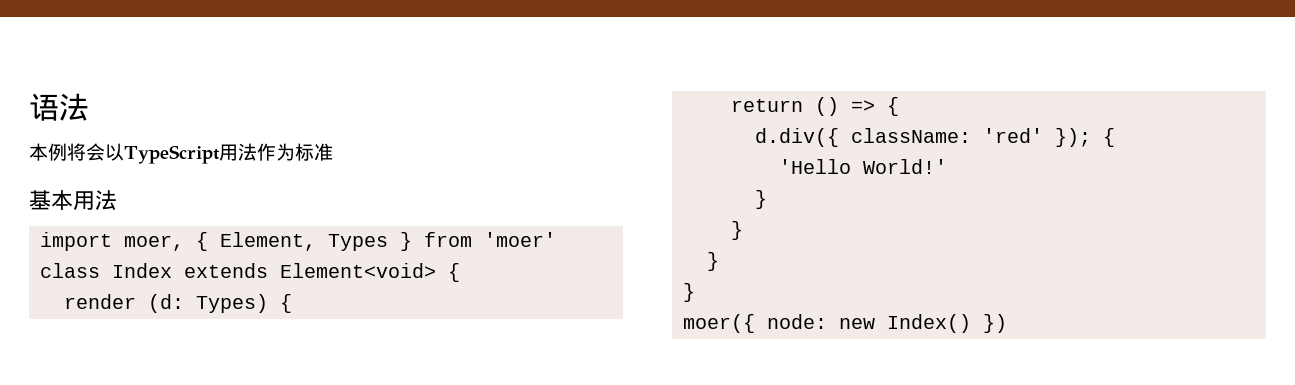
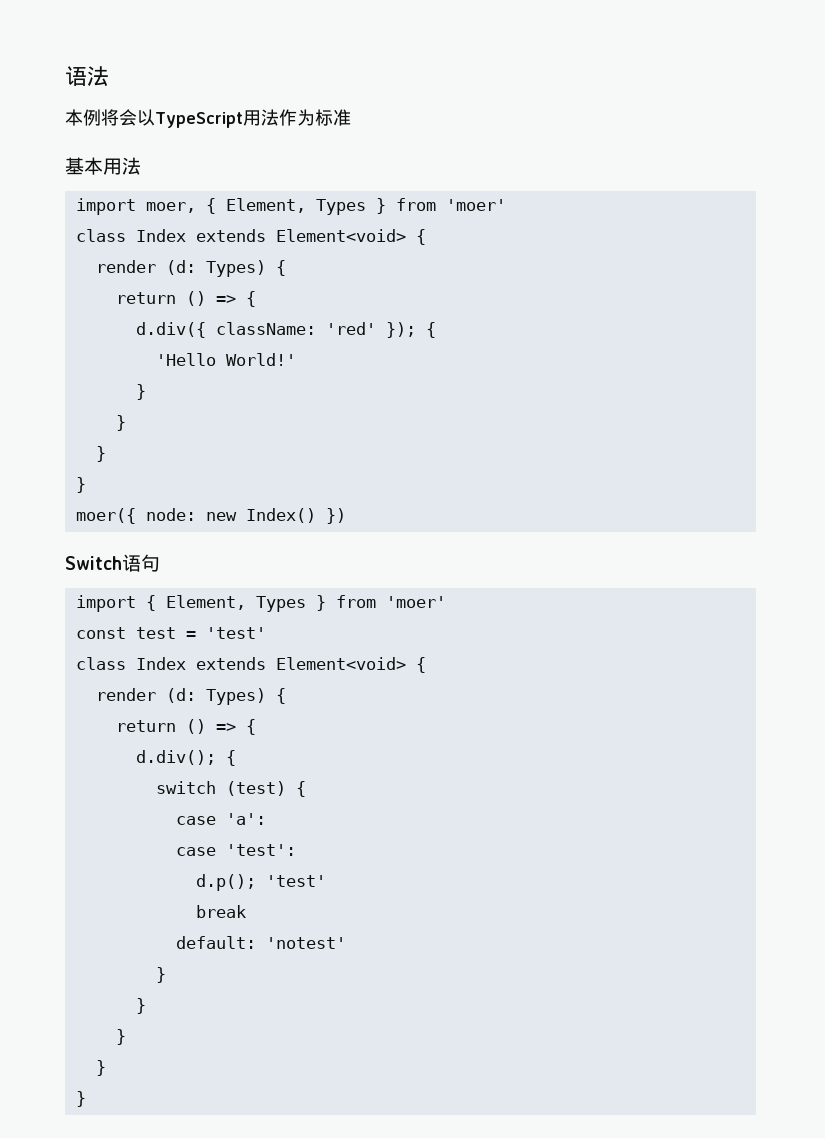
+ Switch语句
+ import { Element, Types } from 'moer'
+ const test = 'test'
+ class Index extends Element<void> {
+ render (d: Types) {
+ return () => {
+ d.div(); {
+ switch (test) {
+ case 'a':
+ case 'test':
+ d.p(); 'test'
+ break
+ default: 'notest'
+ }
+ }
+ }
+ }
+ }

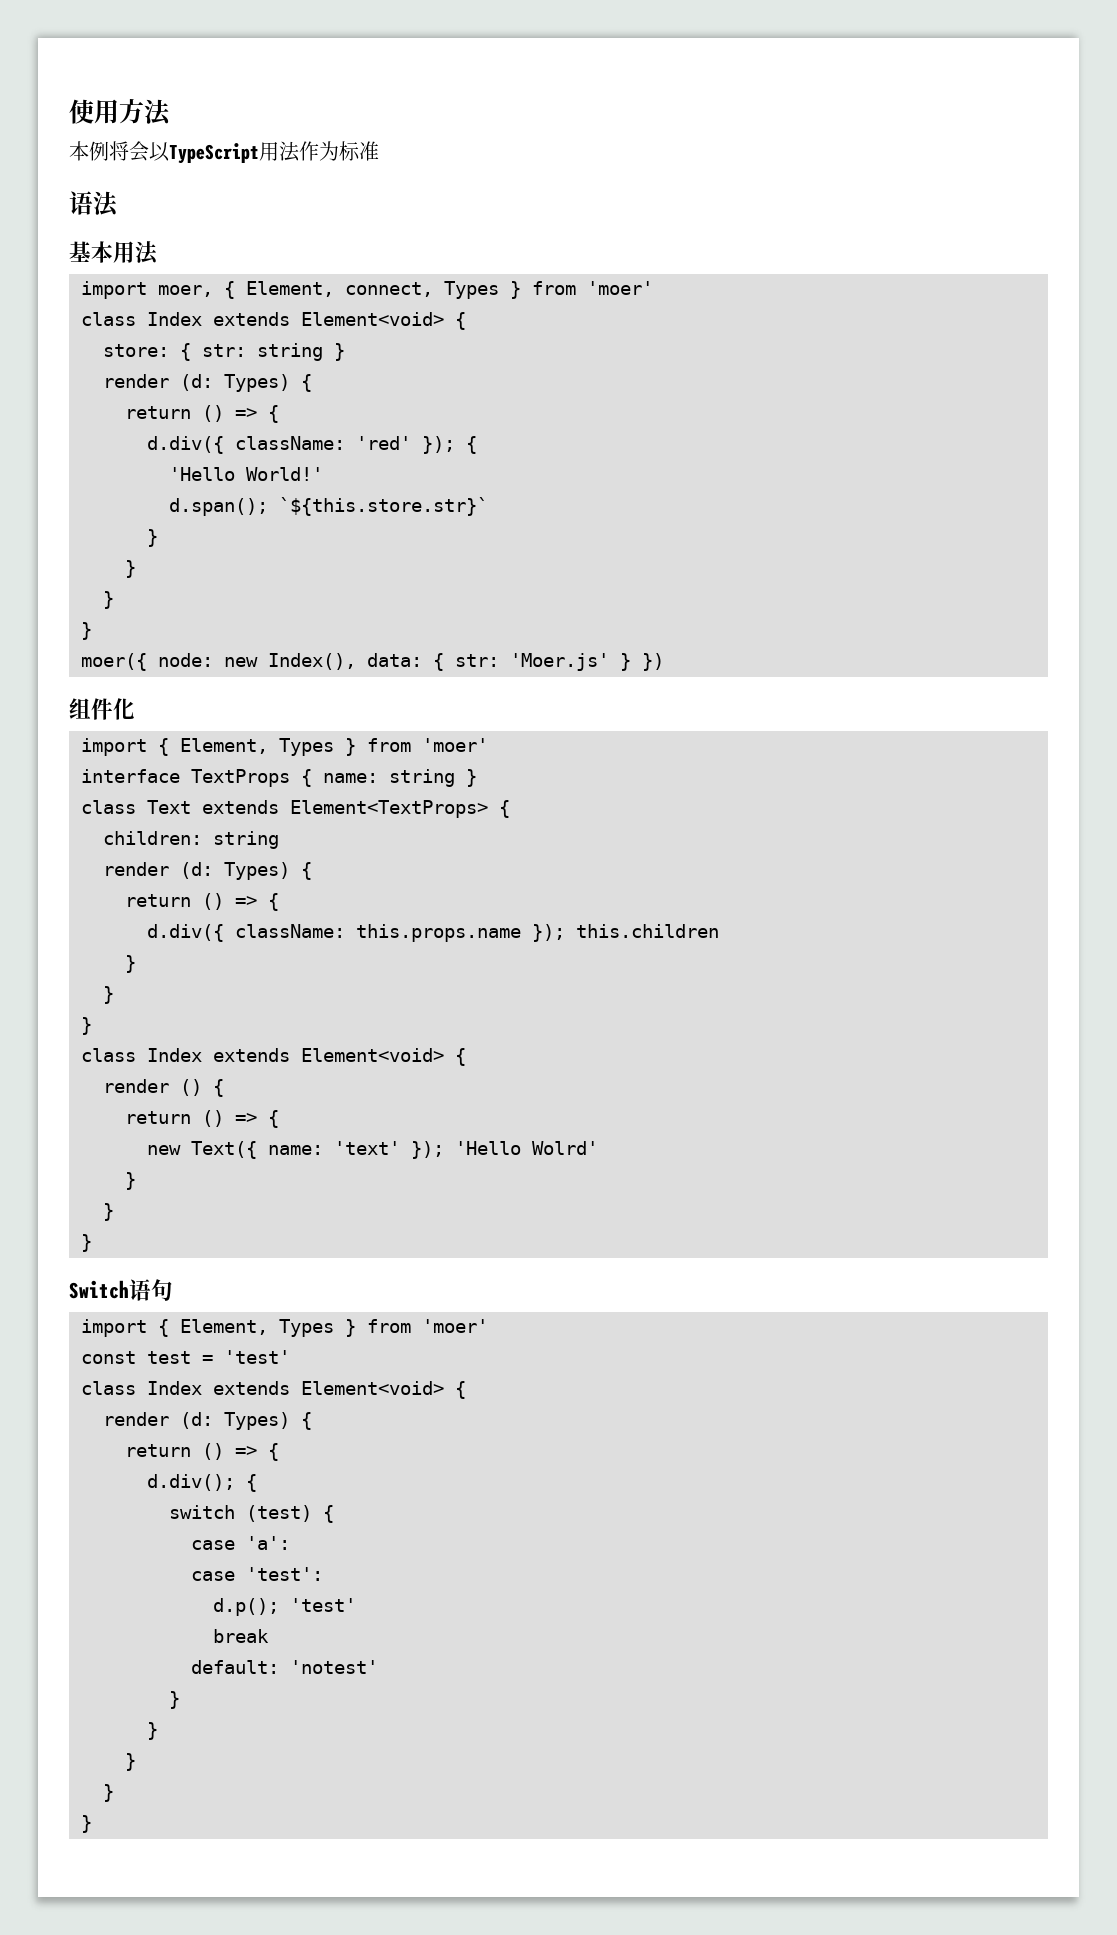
- 语法
+ 使用方法
+ 语法
- import moer, { Element, Types } from 'moer'
+ import moer, { Element, connect, Types } from 'moer'
+ store: { str: string }
+ d.span(); `${this.store.str}`
- moer({ node: new Index() })
+ moer({ node: new Index(), data: { str: 'Moer.js' } })
+ 组件化
+ import { Element, Types } from 'moer'
+ interface TextProps { name: string }
+ class Text extends Element<TextProps> {
+ children: string
+ render (d: Types) {
+ return () => {
+ d.div({ className: this.props.name }); this.children
+ }
+ }
+ }
+ class Index extends Element<void> {
+ render () {
+ return () => {
+ new Text({ name: 'text' }); 'Hello Wolrd'
+ }
+ }
+ }

